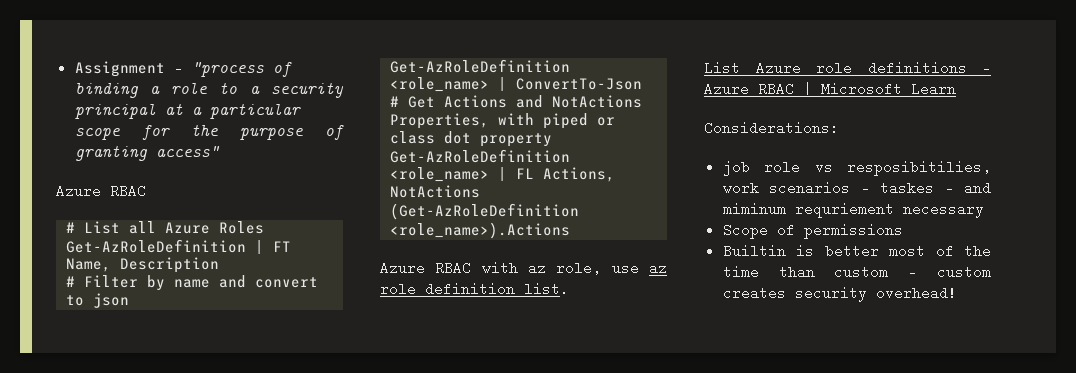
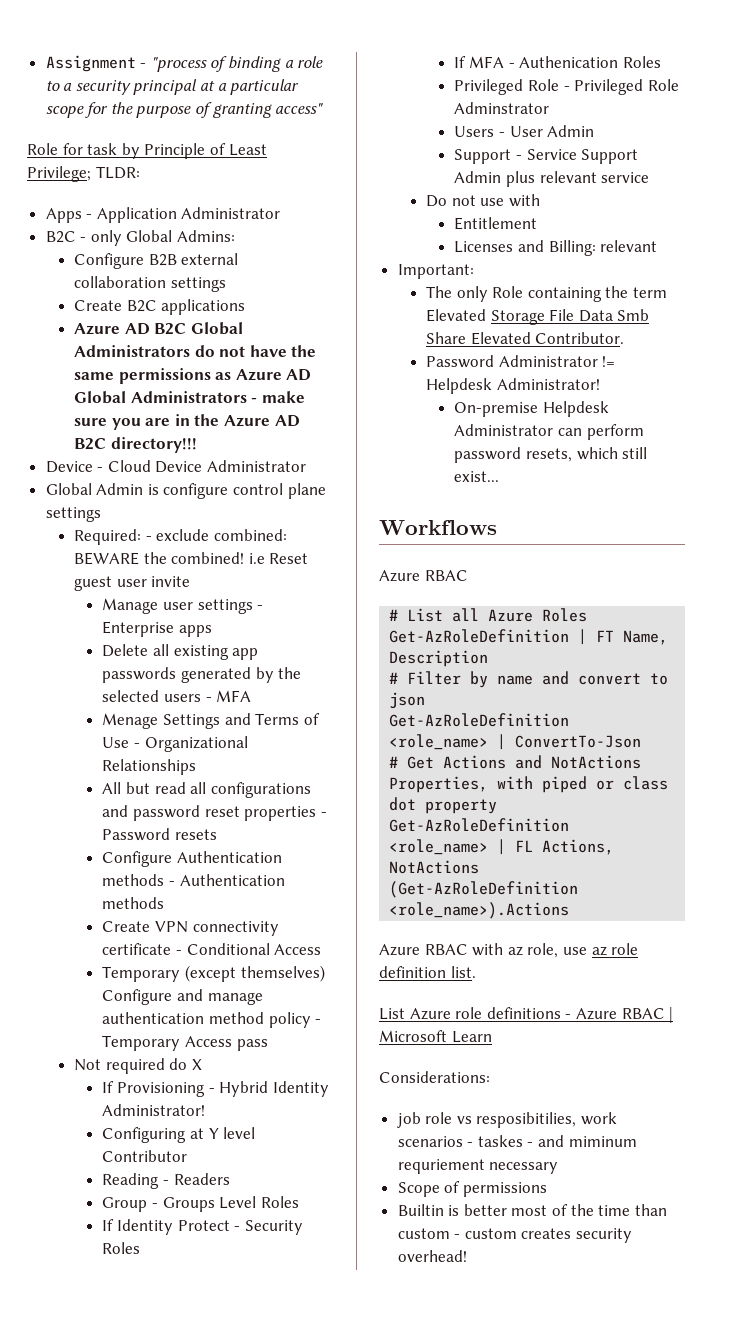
+ Role for task by Principle of Least Privilege; TLDR:
+ Apps - Application Administrator
+ B2C - only Global Admins:
+ Configure B2B external collaboration settings
+ Create B2C applications
+ Azure AD B2C Global Administrators do not have the same permissions as Azure AD Global Administrators - make sure you are in the Azure AD B2C directory!!!
+ Device - Cloud Device Administrator
+ Global Admin is configure control plane settings
+ Required: - exclude combined: BEWARE the combined! i.e Reset guest user invite
+ Manage user settings - Enterprise apps
+ Delete all existing app passwords generated by the selected users - MFA
+ Menage Settings and Terms of Use - Organizational Relationships
+ All but read all configurations and password reset properties - Password resets
+ Configure Authentication methods - Authentication methods
+ Create VPN connectivity certificate - Conditional Access
+ Temporary (except themselves) Configure and manage authentication method policy - Temporary Access pass
+ Not required do X
+ If Provisioning - Hybrid Identity Administrator!
+ Configuring at Y level Contributor
+ Reading - Readers
+ Group - Groups Level Roles
+ If Identity Protect - Security Roles
+ If MFA - Authenication Roles
+ Privileged Role - Privileged Role Adminstrator
+ Users - User Admin
+ Support - Service Support Admin plus relevant service
+ Do not use with
+ Entitlement
+ Licenses and Billing: relevant
+ Important:
+ The only Role containing the term Elevated Storage File Data Smb Share Elevated Contributor.
+ Password Administrator != Helpdesk Administrator!
+ On-premise Helpdesk Administrator can perform password resets, which still exist...
+ Workflows

